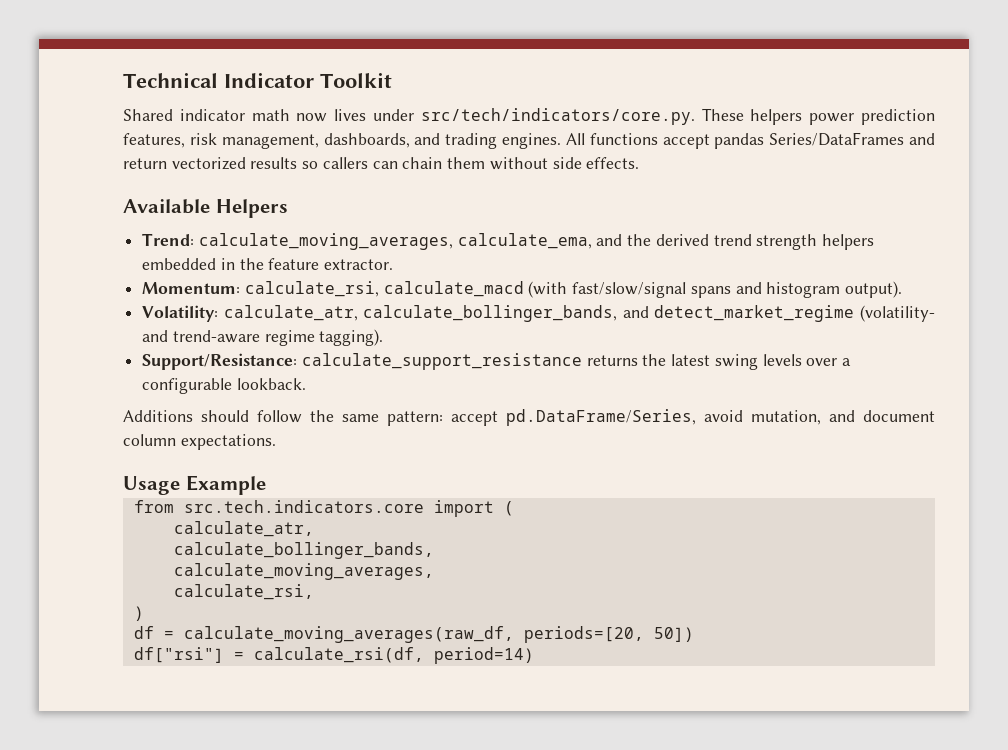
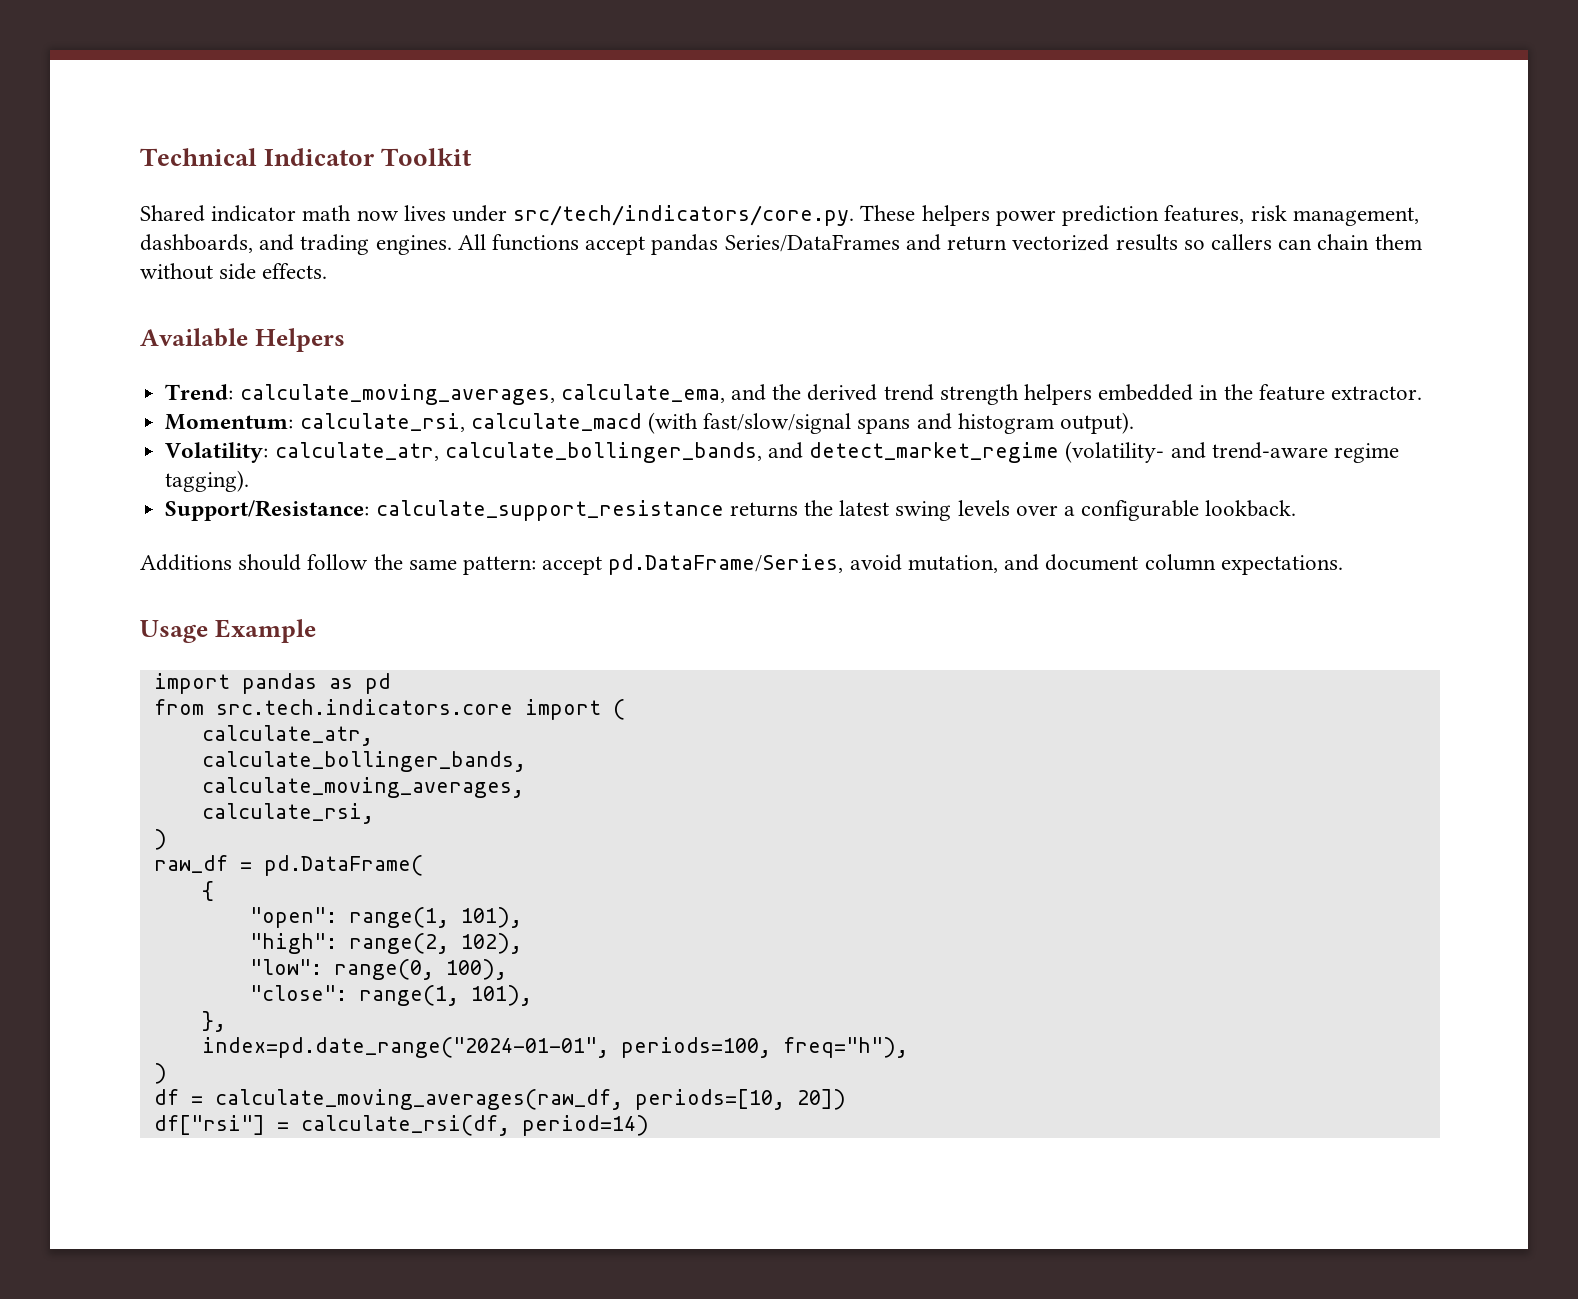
+ import pandas as pd
+ raw_df = pd.DataFrame(
+ {
+ "open": range(1, 101),
+ "high": range(2, 102),
+ "low": range(0, 100),
+ "close": range(1, 101),
+ },
+ index=pd.date_range("2024-01-01", periods=100, freq="h"),
+ )
- df = calculate_moving_averages(raw_df, periods=[20, 50])
+ df = calculate_moving_averages(raw_df, periods=[10, 20])

